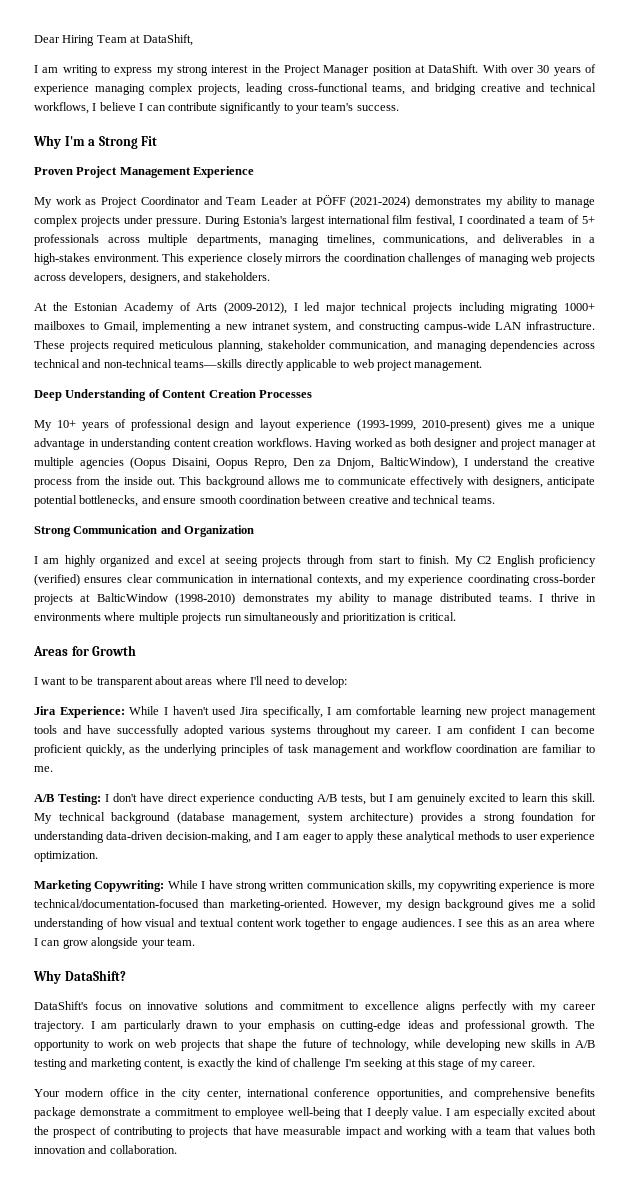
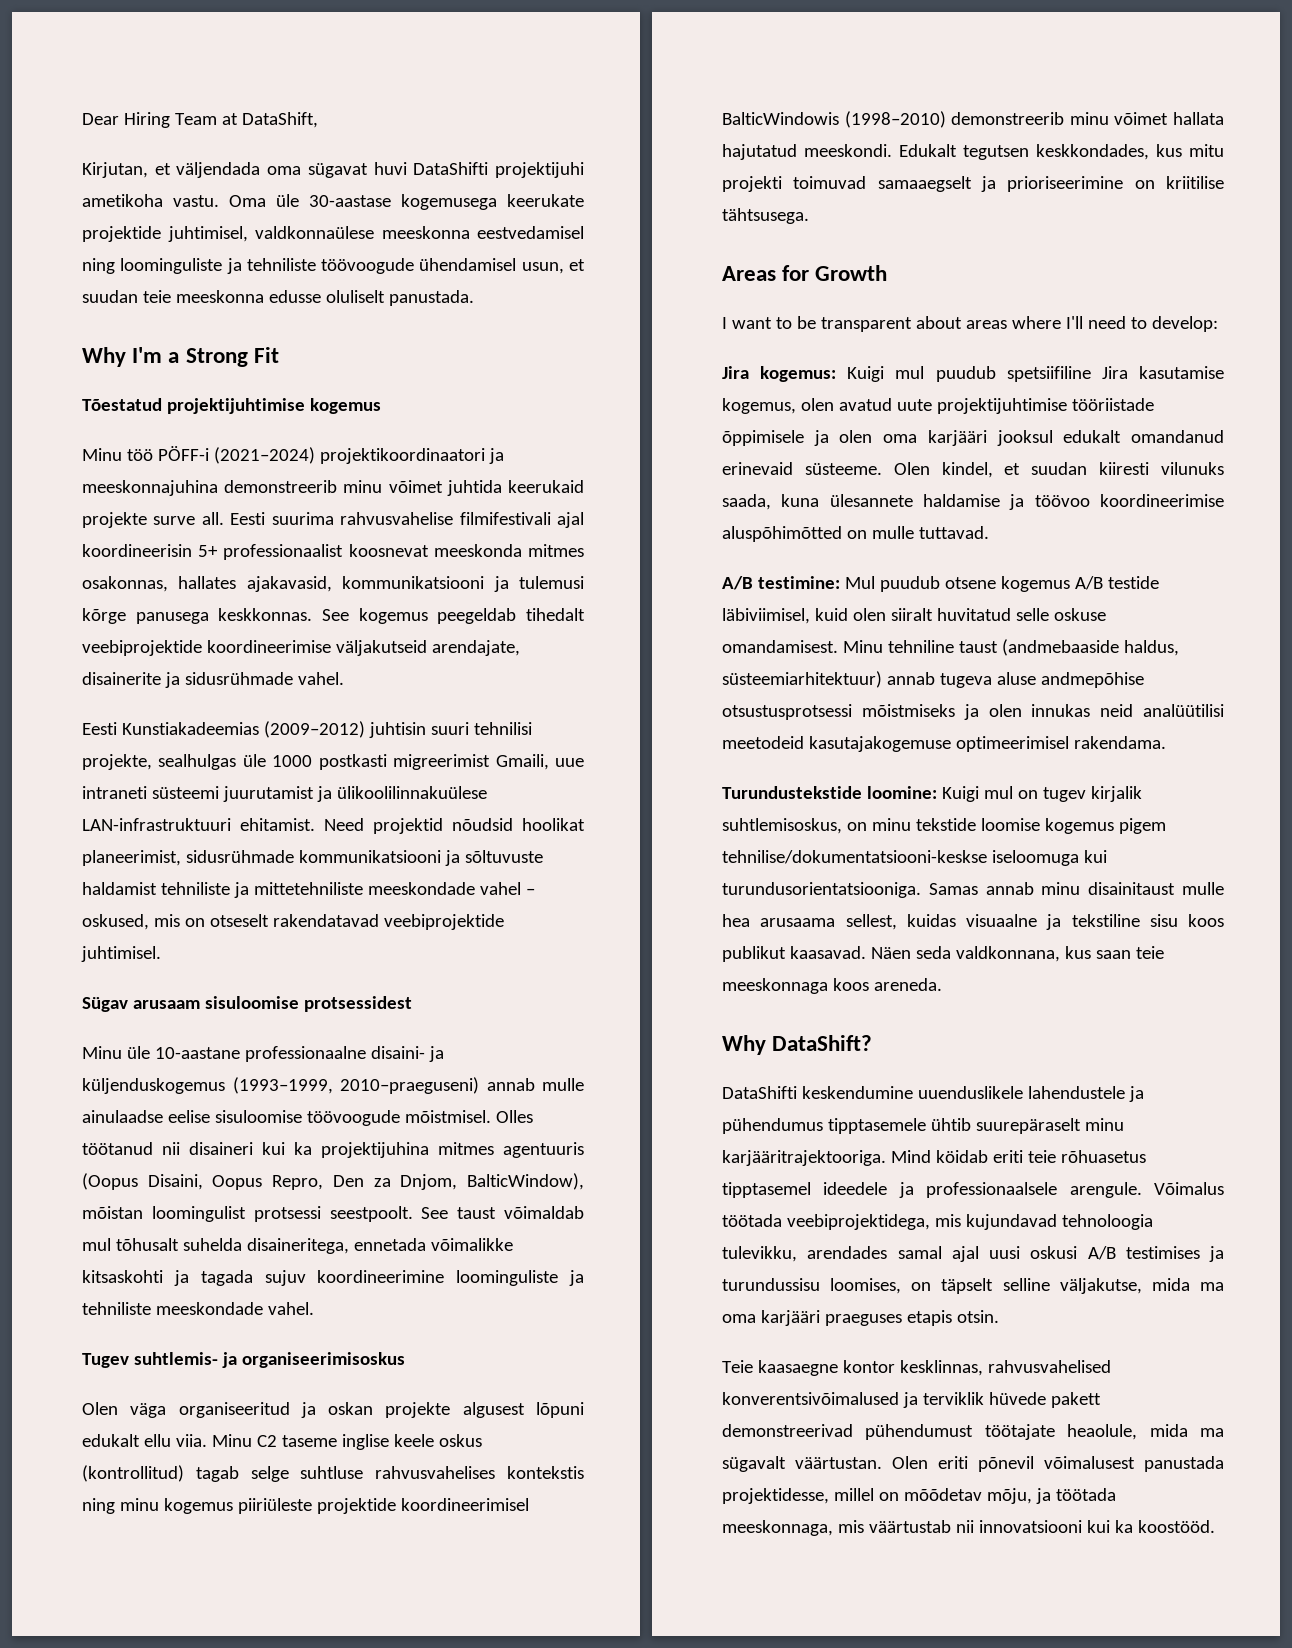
- I am writing to express my strong interest in the Project Manager position at DataShift. With over 30 years of experience managing complex projects, leading cross-functional teams, and bridging creative and technical workflows, I believe I can contribute significantly to your team's success.
+ Kirjutan, et väljendada oma sügavat huvi DataShifti projektijuhi ametikoha vastu. Oma üle 30-aastase kogemusega keerukate projektide juhtimisel, valdkonnaülese meeskonna eestvedamisel ning loominguliste ja tehniliste töövoogude ühendamisel usun, et suudan teie meeskonna edusse oluliselt panustada.
- Proven Project Management Experience
- My work as Project Coordinator and Team Leader at PÖFF (2021-2024) demonstrates my ability to manage complex projects under pressure. During Estonia's largest international film festival, I coordinated a team of 5+ professionals across multiple departments, managing timelines, communications, and deliverables in a high-stakes environment. This experience closely mirrors the coordination challenges of managing web projects across developers, designers, and stakeholders.
- At the Estonian Academy of Arts (2009-2012), I led major technical projects including migrating 1000+ mailboxes to Gmail, implementing a new intranet system, and constructing campus-wide LAN infrastructure. These projects required meticulous planning, stakeholder communication, and managing dependencies across technical and non-technical teams—skills directly applicable to web project management.
- Deep Understanding of Content Creation Processes
- My 10+ years of professional design and layout experience (1993-1999, 2010-present) gives me a unique advantage in understanding content creation workflows. Having worked as both designer and project manager at multiple agencies (Oopus Disaini, Oopus Repro, Den za Dnjom, BalticWindow), I understand the creative process from the inside out. This background allows me to communicate effectively with designers, anticipate potential bottlenecks, and ensure smooth coordination between creative and technical teams.
- Strong Communication and Organization
- I am highly organized and excel at seeing projects through from start to finish. My C2 English proficiency (verified) ensures clear communication in international contexts, and my experience coordinating cross-border projects at BalticWindow (1998-2010) demonstrates my ability to manage distributed teams. I thrive in environments where multiple projects run simultaneously and prioritization is critical.
+ Tõestatud projektijuhtimise kogemus
+ Minu töö PÖFF-i (2021–2024) projektikoordinaatori ja meeskonnajuhina demonstreerib minu võimet juhtida keerukaid projekte surve all. Eesti suurima rahvusvahelise filmifestivali ajal koordineerisin 5+ professionaalist koosnevat meeskonda mitmes osakonnas, hallates ajakavasid, kommunikatsiooni ja tulemusi kõrge panusega keskkonnas. See kogemus peegeldab tihedalt veebiprojektide koordineerimise väljakutseid arendajate, disainerite ja sidusrühmade vahel.
+ Eesti Kunstiakadeemias (2009–2012) juhtisin suuri tehnilisi projekte, sealhulgas üle 1000 postkasti migreerimist Gmaili, uue intraneti süsteemi juurutamist ja ülikoolilinnakuülese LAN-infrastruktuuri ehitamist. Need projektid nõudsid hoolikat planeerimist, sidusrühmade kommunikatsiooni ja sõltuvuste haldamist tehniliste ja mittetehniliste meeskondade vahel – oskused, mis on otseselt rakendatavad veebiprojektide juhtimisel.
+ Sügav arusaam sisuloomise protsessidest
+ Minu üle 10-aastane professionaalne disaini- ja küljenduskogemus (1993–1999, 2010–praeguseni) annab mulle ainulaadse eelise sisuloomise töövoogude mõistmisel. Olles töötanud nii disaineri kui ka projektijuhina mitmes agentuuris (Oopus Disaini, Oopus Repro, Den za Dnjom, BalticWindow), mõistan loomingulist protsessi seestpoolt. See taust võimaldab mul tõhusalt suhelda disaineritega, ennetada võimalikke kitsaskohti ja tagada sujuv koordineerimine loominguliste ja tehniliste meeskondade vahel.
+ Tugev suhtlemis- ja organiseerimisoskus
+ Olen väga organiseeritud ja oskan projekte algusest lõpuni edukalt ellu viia. Minu C2 taseme inglise keele oskus (kontrollitud) tagab selge suhtluse rahvusvahelises kontekstis ning minu kogemus piiriüleste projektide koordineerimisel BalticWindowis (1998–2010) demonstreerib minu võimet hallata hajutatud meeskondi. Edukalt tegutsen keskkondades, kus mitu projekti toimuvad samaaegselt ja prioriseerimine on kriitilise tähtsusega.
- Jira Experience: While I haven't used Jira specifically, I am comfortable learning new project management tools and have successfully adopted various systems throughout my career. I am confident I can become proficient quickly, as the underlying principles of task management and workflow coordination are familiar to me.
- A/B Testing: I don't have direct experience conducting A/B tests, but I am genuinely excited to learn this skill. My technical background (database management, system architecture) provides a strong foundation for understanding data-driven decision-making, and I am eager to apply these analytical methods to user experience optimization.
- Marketing Copywriting: While I have strong written communication skills, my copywriting experience is more technical/documentation-focused than marketing-oriented. However, my design background gives me a solid understanding of how visual and textual content work together to engage audiences. I see this as an area where I can grow alongside your team.
+ Jira kogemus: Kuigi mul puudub spetsiifiline Jira kasutamise kogemus, olen avatud uute projektijuhtimise tööriistade õppimisele ja olen oma karjääri jooksul edukalt omandanud erinevaid süsteeme. Olen kindel, et suudan kiiresti vilunuks saada, kuna ülesannete haldamise ja töövoo koordineerimise aluspõhimõtted on mulle tuttavad.
+ A/B testimine: Mul puudub otsene kogemus A/B testide läbiviimisel, kuid olen siiralt huvitatud selle oskuse omandamisest. Minu tehniline taust (andmebaaside haldus, süsteemiarhitektuur) annab tugeva aluse andmepõhise otsustusprotsessi mõistmiseks ja olen innukas neid analüütilisi meetodeid kasutajakogemuse optimeerimisel rakendama.
+ Turundustekstide loomine: Kuigi mul on tugev kirjalik suhtlemisoskus, on minu tekstide loomise kogemus pigem tehnilise/dokumentatsiooni-keskse iseloomuga kui turundusorientatsiooniga. Samas annab minu disainitaust mulle hea arusaama sellest, kuidas visuaalne ja tekstiline sisu koos publikut kaasavad. Näen seda valdkonnana, kus saan teie meeskonnaga koos areneda.
  Why DataShift?
- DataShift's focus on innovative solutions and commitment to excellence aligns perfectly with my career trajectory. I am particularly drawn to your emphasis on cutting-edge ideas and professional growth. The opportunity to work on web projects that shape the future of technology, while developing new skills in A/B testing and marketing content, is exactly the kind of challenge I'm seeking at this stage of my career.
- Your modern office in the city center, international conference opportunities, and comprehensive benefits package demonstrate a commitment to employee well-being that I deeply value. I am especially excited about the prospect of contributing to projects that have measurable impact and working with a team that values both innovation and collaboration.
+ DataShifti keskendumine uuenduslikele lahendustele ja pühendumus tipptasemele ühtib suurepäraselt minu karjääritrajektooriga. Mind köidab eriti teie rõhuasetus tipptasemel ideedele ja professionaalsele arengule. Võimalus töötada veebiprojektidega, mis kujundavad tehnoloogia tulevikku, arendades samal ajal uusi oskusi A/B testimises ja turundussisu loomises, on täpselt selline väljakutse, mida ma oma karjääri praeguses etapis otsin.
+ Teie kaasaegne kontor kesklinnas, rahvusvahelised konverentsivõimalused ja terviklik hüvede pakett demonstreerivad pühendumust töötajate heaolule, mida ma sügavalt väärtustan. Olen eriti põnevil võimalusest panustada projektidesse, millel on mõõdetav mõju, ja töötada meeskonnaga, mis väärtustab nii innovatsiooni kui ka koostööd.

